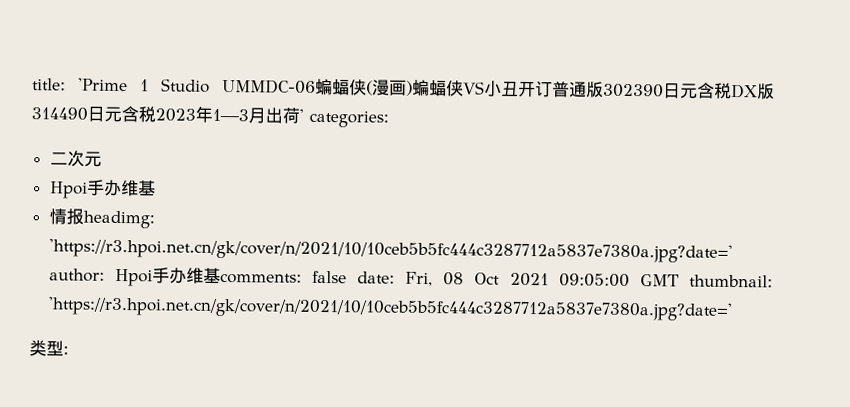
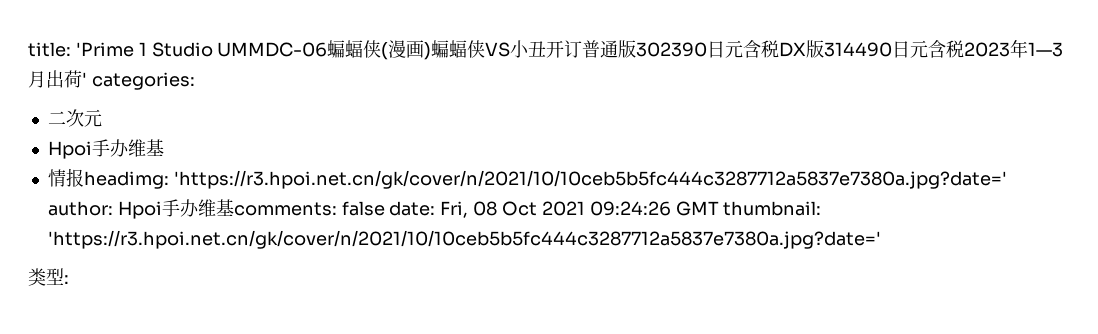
- 情报headimg: 'https://r3.hpoi.net.cn/gk/cover/n/2021/10/10ceb5b5fc444c3287712a5837e7380a.jpg?date=' author: Hpoi手办维基comments: false date: Fri, 08 Oct 2021 09:05:00 GMT thumbnail: 'https://r3.hpoi.net.cn/gk/cover/n/2021/10/10ceb5b5fc444c3287712a5837e7380a.jpg?date='
+ 情报headimg: 'https://r3.hpoi.net.cn/gk/cover/n/2021/10/10ceb5b5fc444c3287712a5837e7380a.jpg?date=' author: Hpoi手办维基comments: false date: Fri, 08 Oct 2021 09:24:26 GMT thumbnail: 'https://r3.hpoi.net.cn/gk/cover/n/2021/10/10ceb5b5fc444c3287712a5837e7380a.jpg?date='

